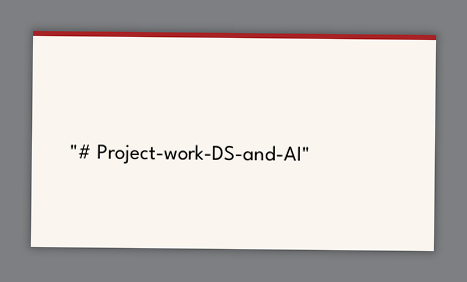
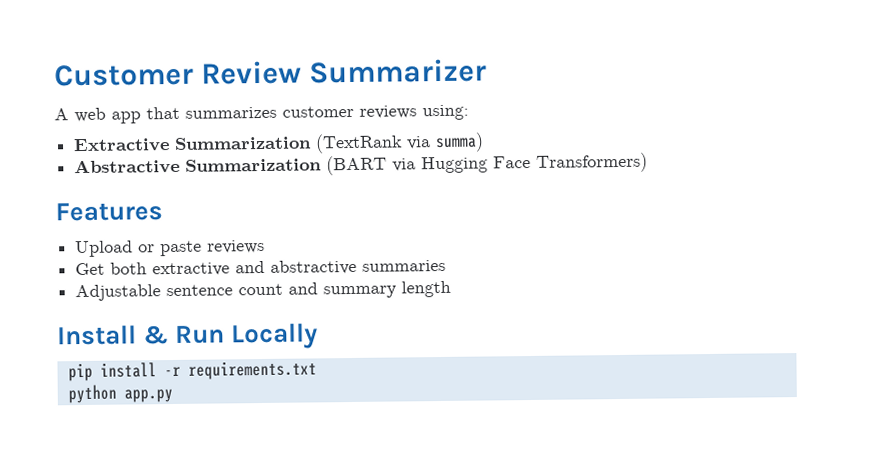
- "# Project-work-DS-and-AI"
+ Customer Review Summarizer
+ A web app that summarizes customer reviews using:
+ Extractive Summarization (TextRank via summa)
+ Abstractive Summarization (BART via Hugging Face Transformers)
+ Features
+ Upload or paste reviews
+ Get both extractive and abstractive summaries
+ Adjustable sentence count and summary length
+ Install & Run Locally
+ pip install -r requirements.txt
+ python app.py

